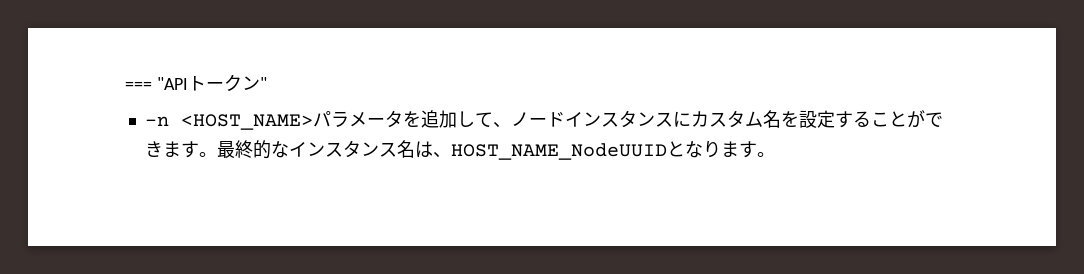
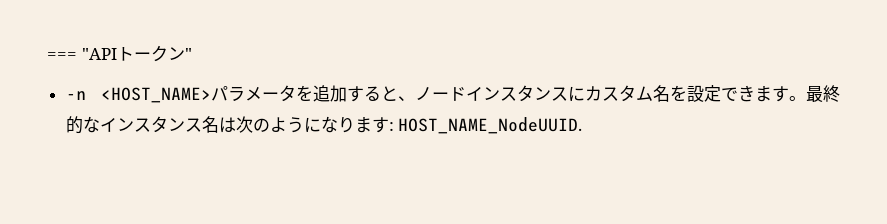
- -n <HOST_NAME>パラメータを追加して、ノードインスタンスにカスタム名を設定することができます。
+ -n <HOST_NAME>パラメータを追加すると、ノードインスタンスにカスタム名を設定できます。
- 最終的なインスタンス名は、HOST_NAME_NodeUUIDとなります。
+ 最終的なインスタンス名は次のようになります: HOST_NAME_NodeUUID.

